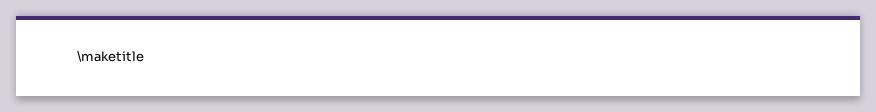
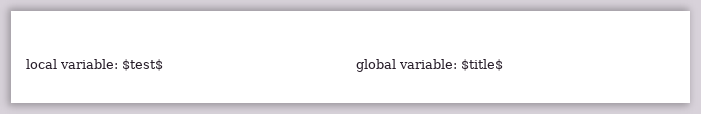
- \maketitle
+ local variable: $test$
+ global variable: $title$

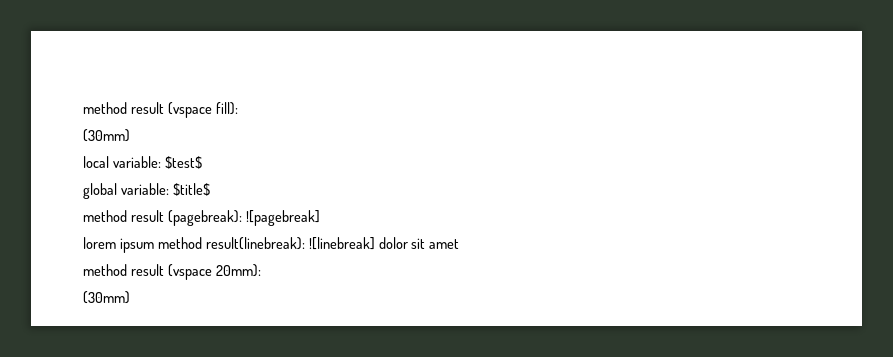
+ method result (vspace fill):
+ (30mm)
+ method result (pagebreak): ![pagebreak]
+ lorem ipsum method result(linebreak): ![linebreak] dolor sit amet
+ method result (vspace 20mm):
+ (30mm)

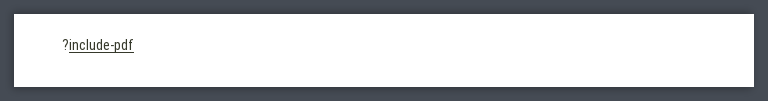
- method result (vspace fill):
- (30mm)
- local variable: $test$
- global variable: $title$
- method result (pagebreak): ![pagebreak]
- lorem ipsum method result(linebreak): ![linebreak] dolor sit amet
- method result (vspace 20mm):
- (30mm)
+ ?include-pdf

